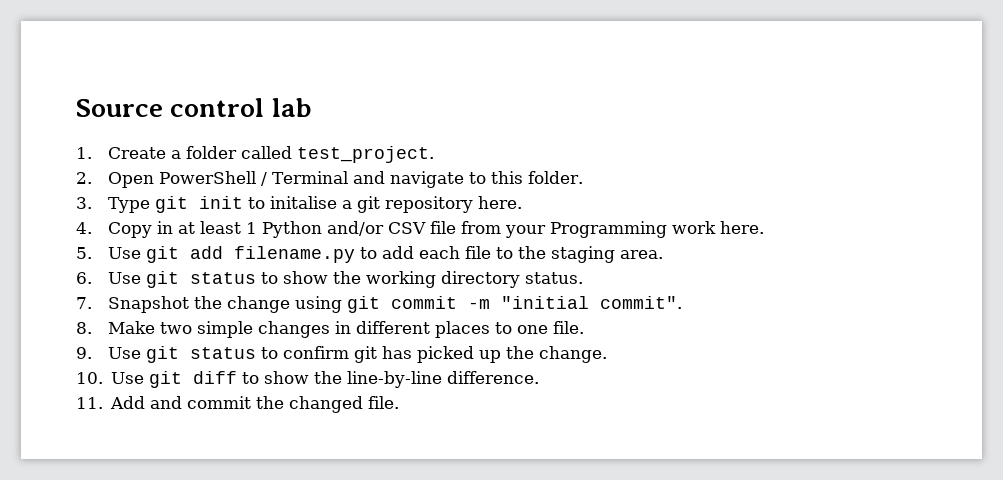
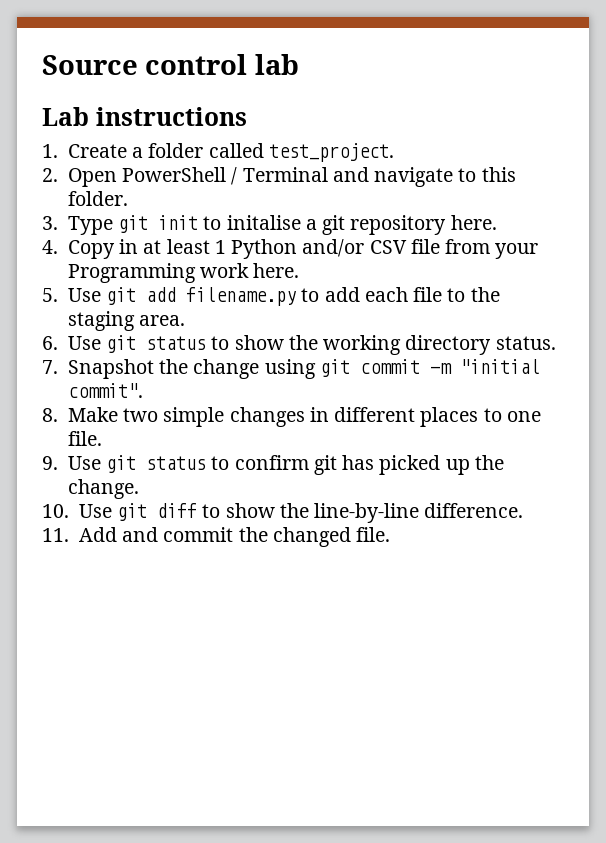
+ Lab instructions

